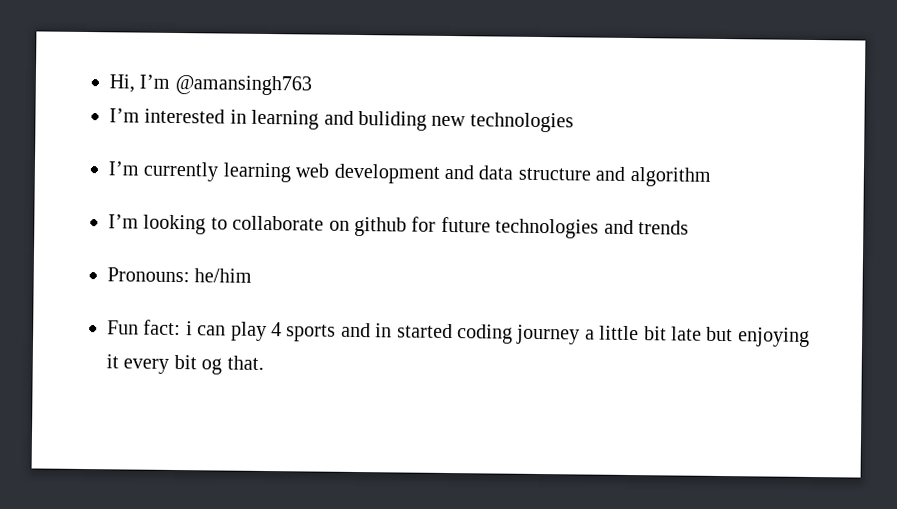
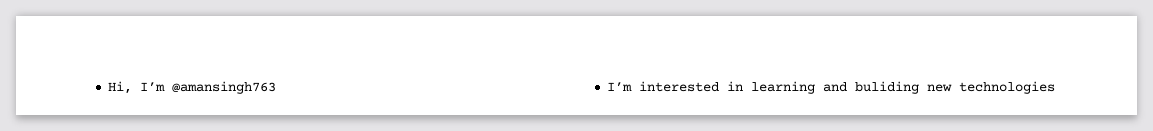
- I’m currently learning web development and data structure and algorithm
- I’m looking to collaborate on github for future technologies and trends
- Pronouns: he/him
- Fun fact: i can play 4 sports and in started coding journey a little bit late but enjoying it every bit og that.

